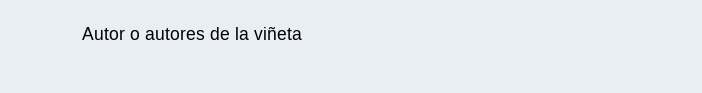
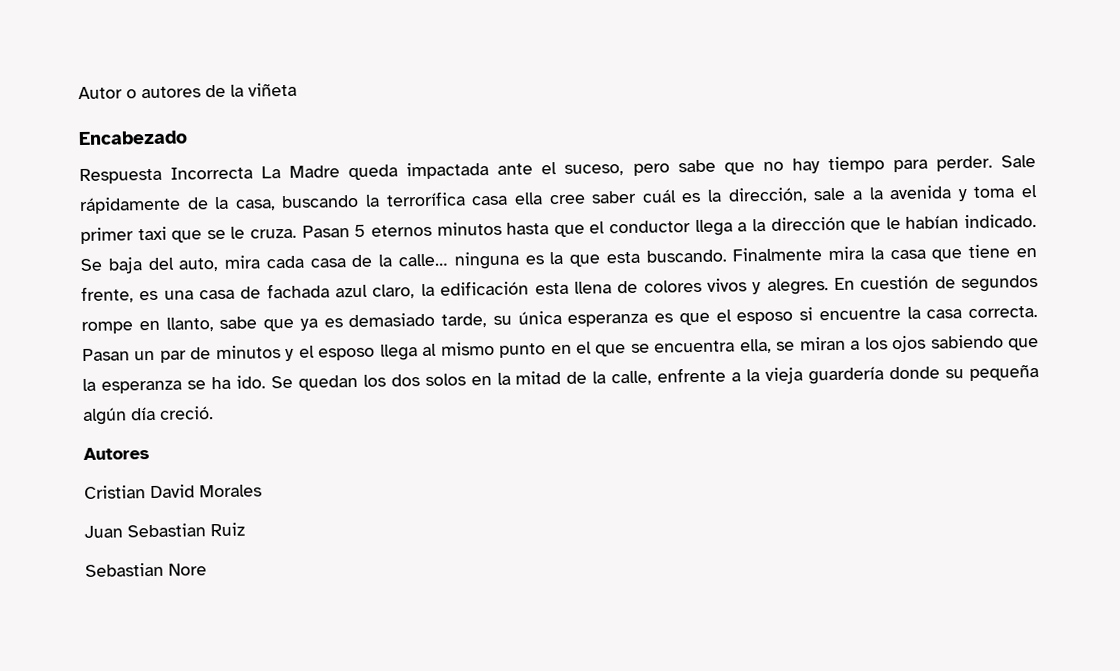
+ Encabezado
+ Respuesta Incorrecta La Madre queda impactada ante el suceso, pero sabe que no hay tiempo para perder. Sale rápidamente de la casa, buscando la terrorífica casa ella cree saber cuál es la dirección, sale a la avenida y toma el primer taxi que se le cruza. Pasan 5 eternos minutos hasta que el conductor llega a la dirección que le habían indicado. Se baja del auto, mira cada casa de la calle… ninguna es la que esta buscando. Finalmente mira la casa que tiene en frente, es una casa de fachada azul claro, la edificación esta llena de colores vivos y alegres. En cuestión de segundos rompe en llanto, sabe que ya es demasiado tarde, su única esperanza es que el esposo si encuentre la casa correcta. Pasan un par de minutos y el esposo llega al mismo punto en el que se encuentra ella, se miran a los ojos sabiendo que la esperanza se ha ido. Se quedan los dos solos en la mitad de la calle, enfrente a la vieja guardería donde su pequeña algún día creció.
+ Autores
+ Cristian David Morales
+ Juan Sebastian Ruiz
+ Sebastian Nore

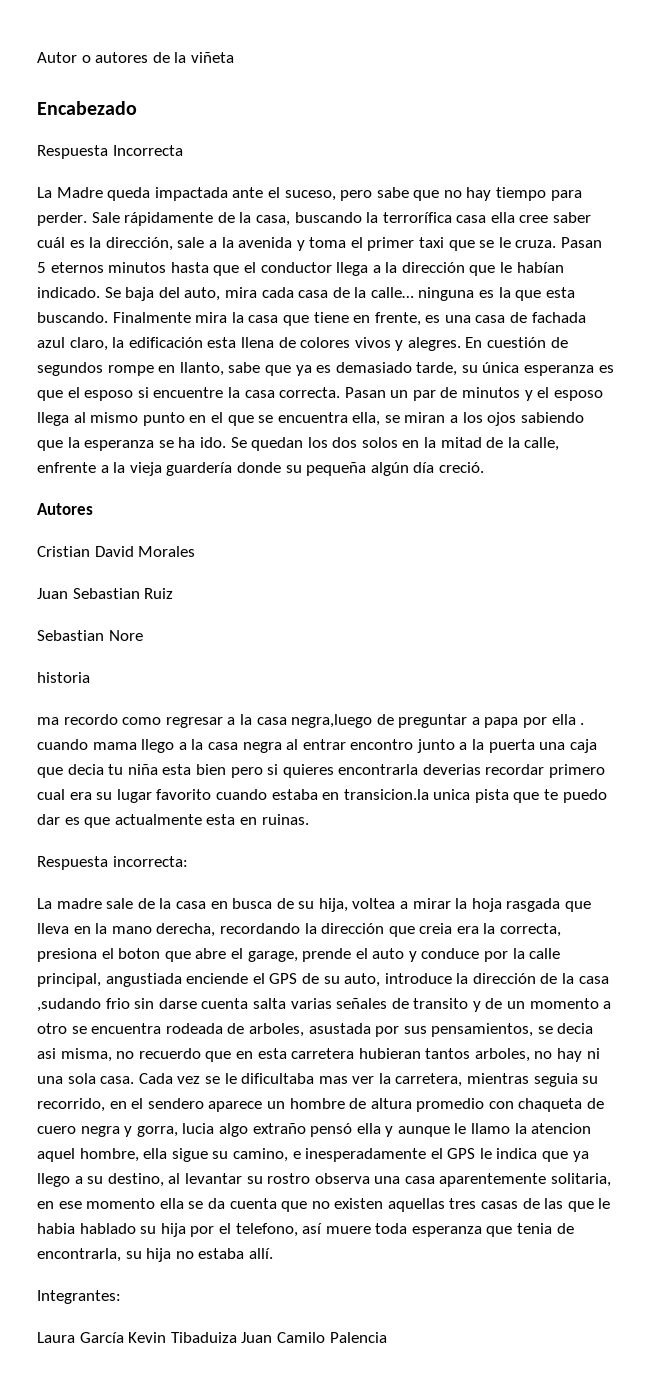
- Respuesta Incorrecta La Madre queda impactada ante el suceso, pero sabe que no hay tiempo para perder.
+ Respuesta Incorrecta
+ La Madre queda impactada ante el suceso, pero sabe que no hay tiempo para perder.
+ historia
+ ma recordo como regresar a la casa negra,luego de preguntar a papa por ella . cuando mama llego a la casa negra al entrar encontro junto a la puerta una caja que decia tu niña esta bien pero si quieres encontrarla deverias recordar primero cual era su lugar favorito cuando estaba en transicion.la unica pista que te puedo dar es que actualmente esta en ruinas.
+ Respuesta incorrecta:
+ La madre sale de la casa en busca de su hija, voltea a mirar la hoja rasgada que lleva en la mano derecha, recordando la dirección que creia era la correcta, presiona el boton que abre el garage, prende el auto y conduce por la calle principal, angustiada enciende el GPS de su auto, introduce la dirección de la casa ,sudando frio sin darse cuenta salta varias señales de transito y de un momento a otro se encuentra rodeada de arboles, asustada por sus pensamientos, se decia asi misma, no recuerdo que en esta carretera hubieran tantos arboles, no hay ni una sola casa. Cada vez se le dificultaba mas ver la carretera, mientras seguia su recorrido, en el sendero aparece un hombre de altura promedio con chaqueta de cuero negra y gorra, lucia algo extraño pensó ella y aunque le llamo la atencion aquel hombre, ella sigue su camino, e inesperadamente el GPS le indica que ya llego a su destino, al levantar su rostro observa una casa aparentemente solitaria, en ese momento ella se da cuenta que no existen aquellas tres casas de las que le habia hablado su hija por el telefono, así muere toda esperanza que tenia de encontrarla, su hija no estaba allí.
+ Integrantes:
+ Laura García Kevin Tibaduiza Juan Camilo Palencia

